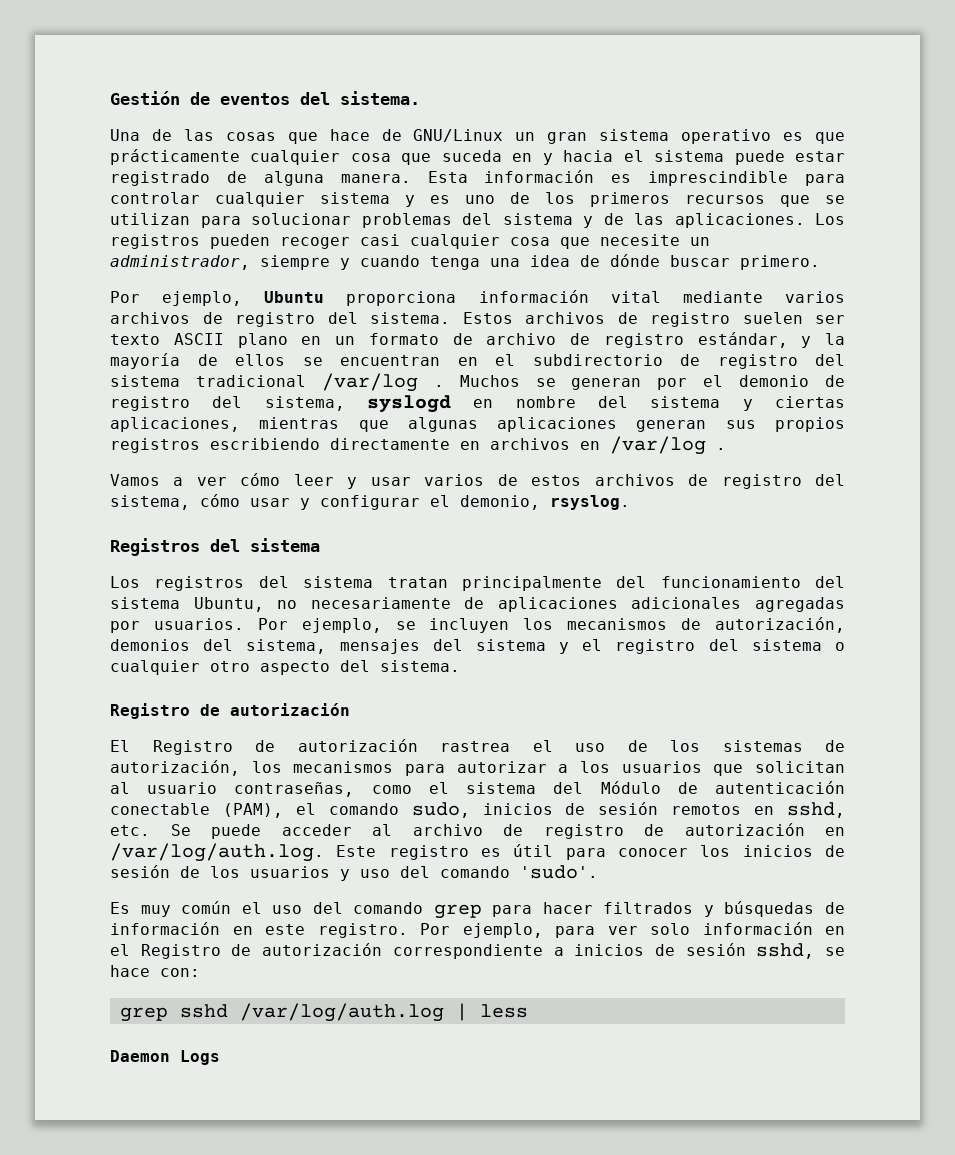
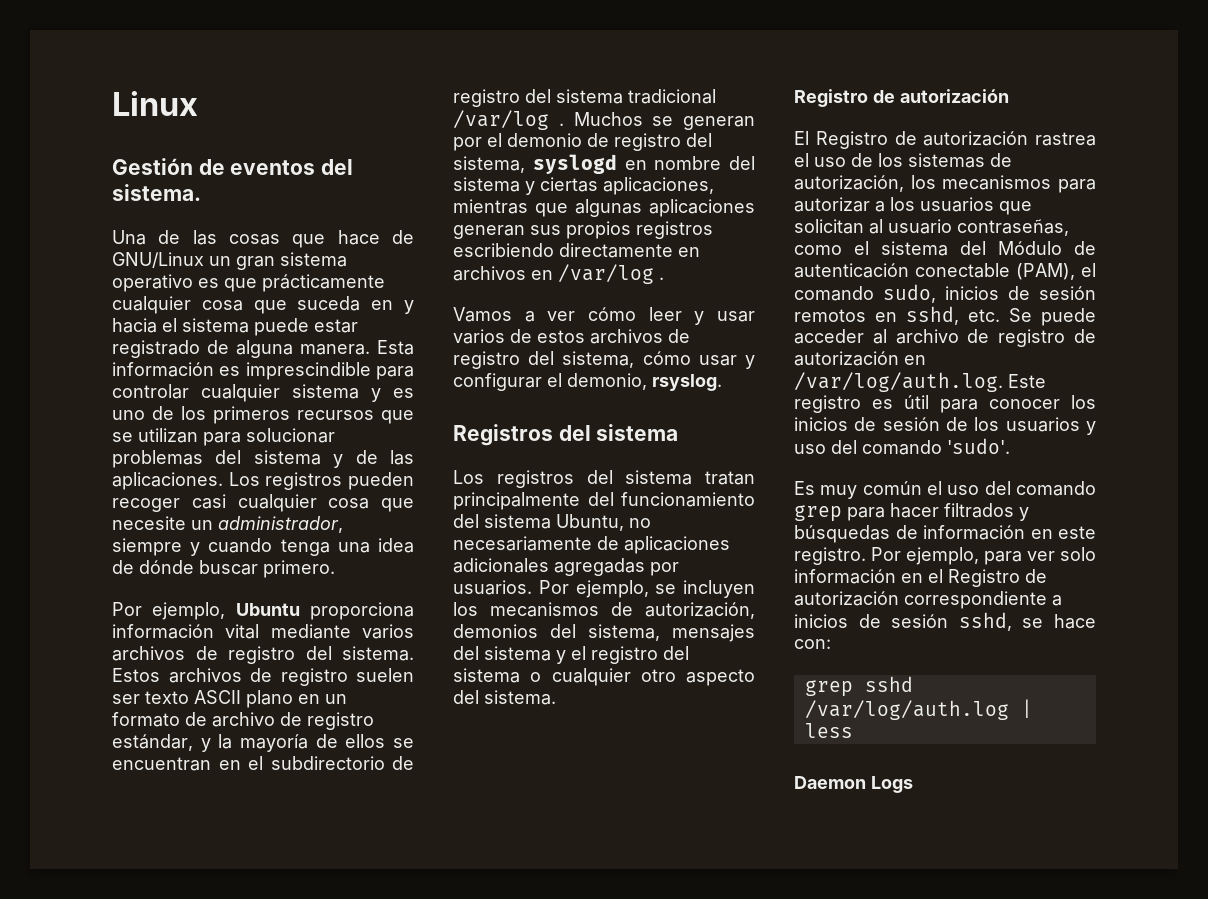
+ Linux

